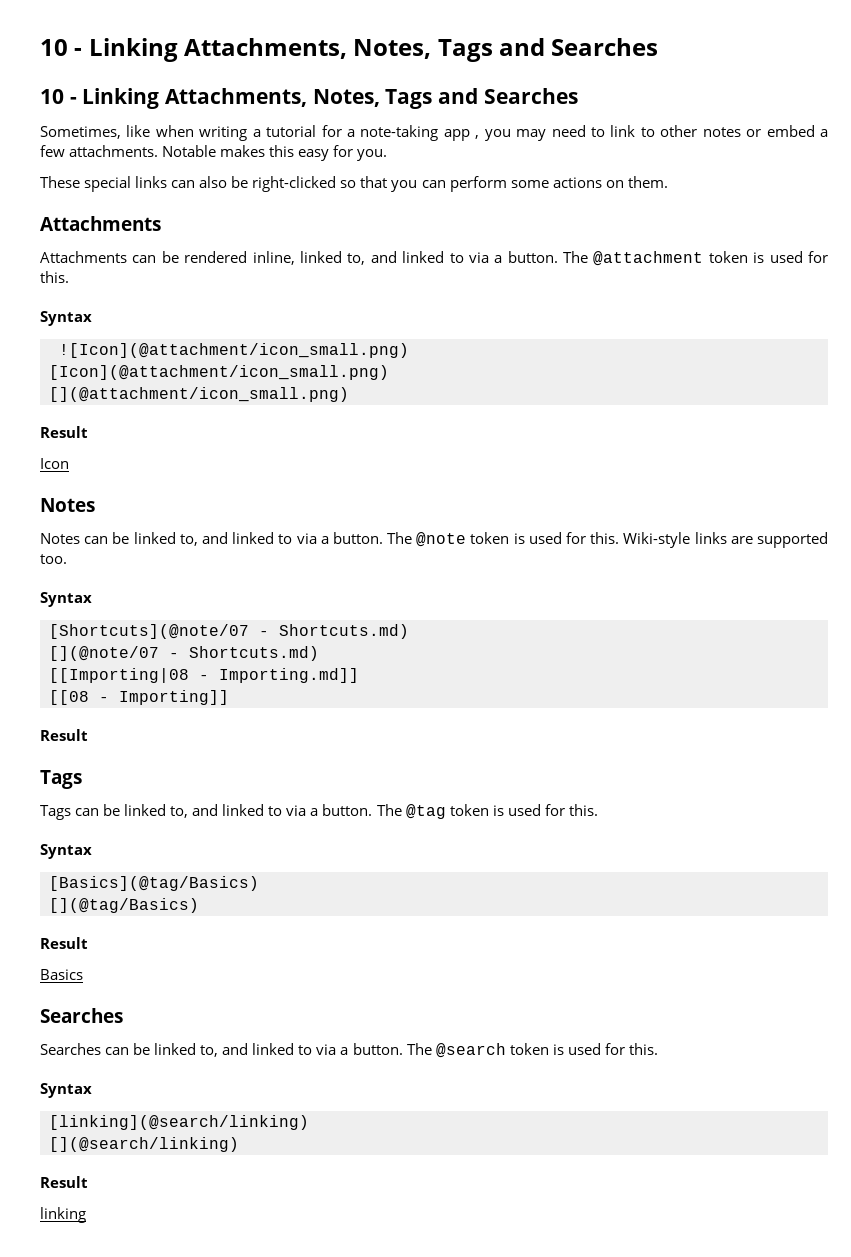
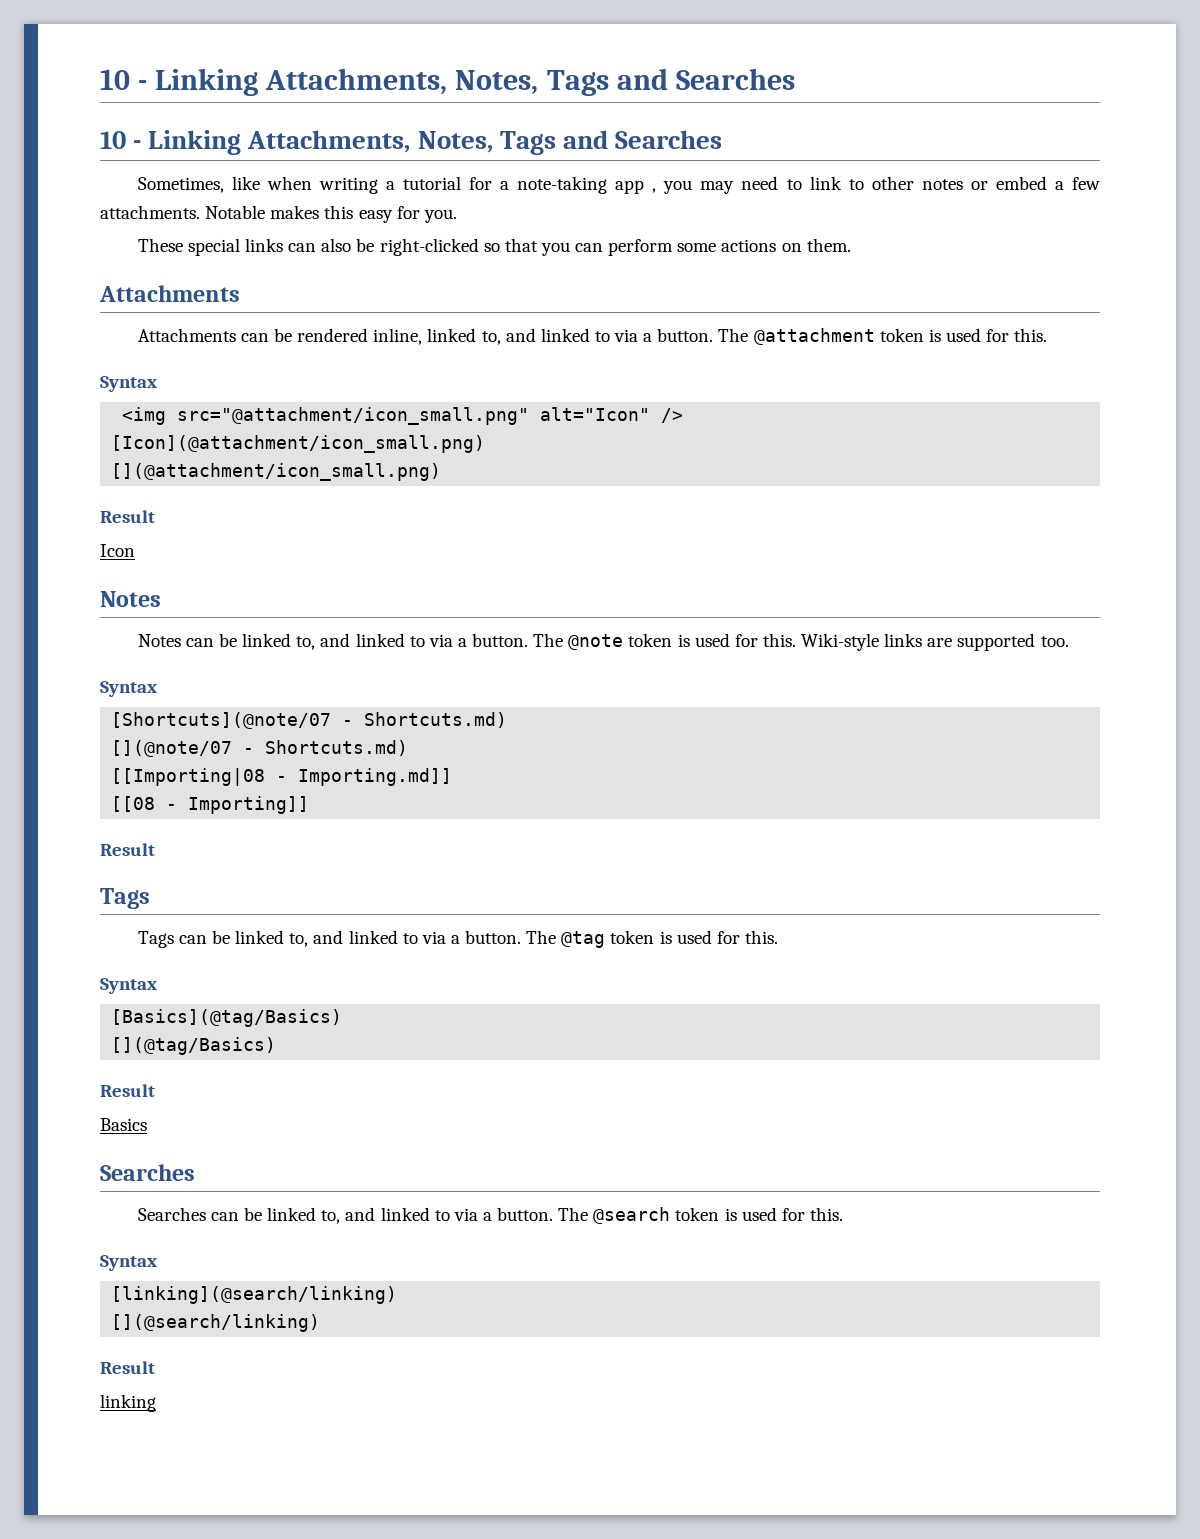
- ![Icon](@attachment/icon_small.png)
+ <img src="@attachment/icon_small.png" alt="Icon" />

